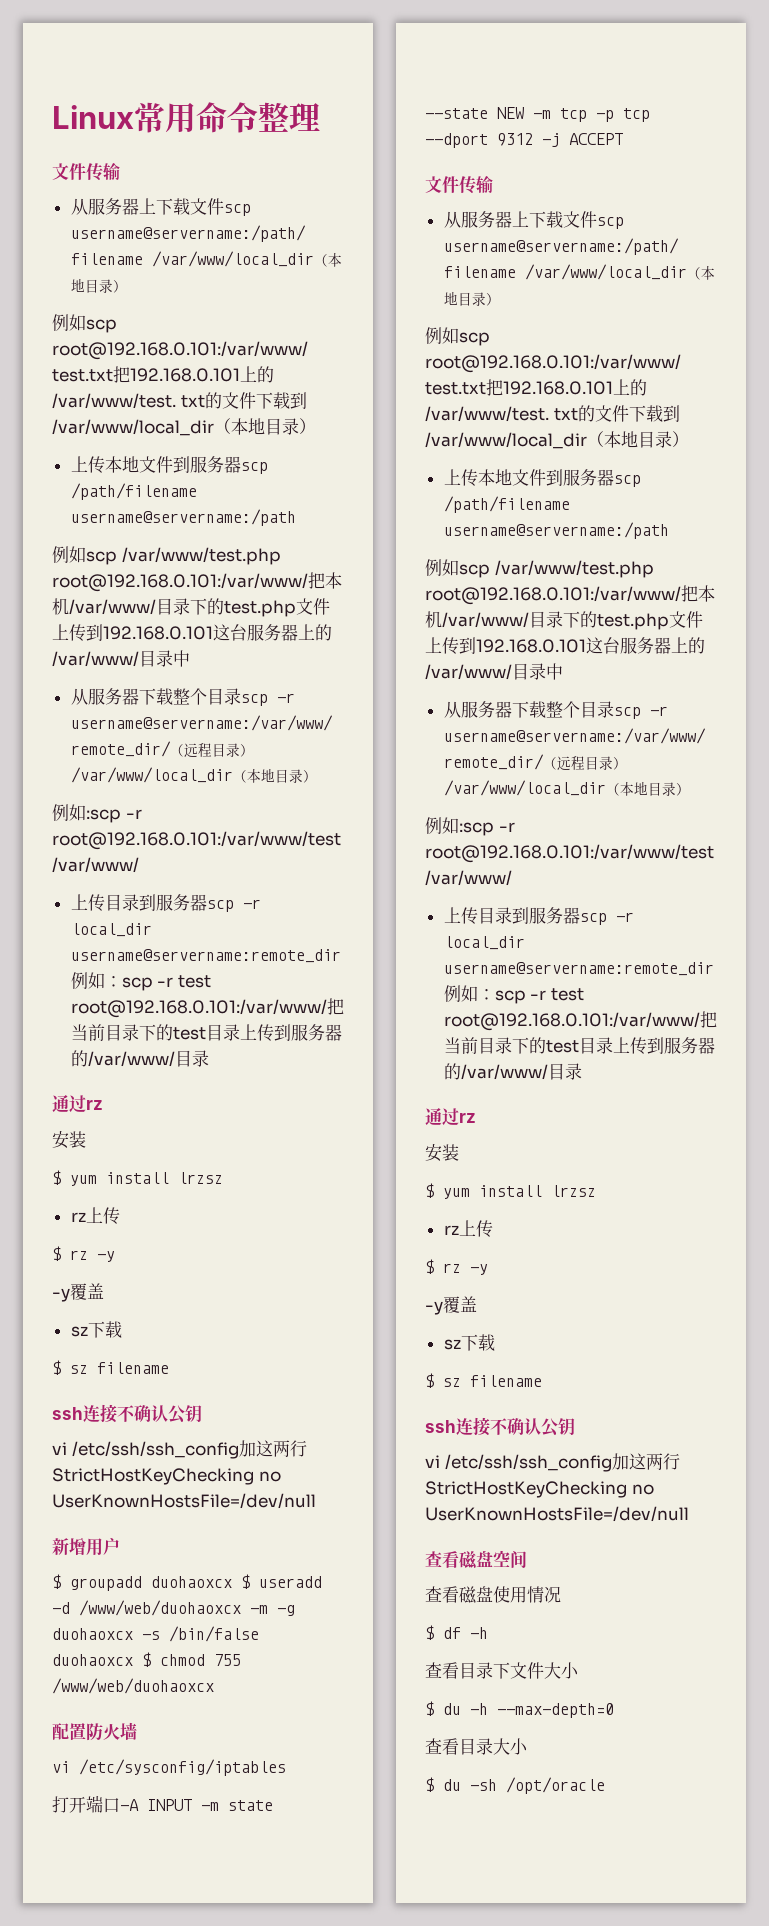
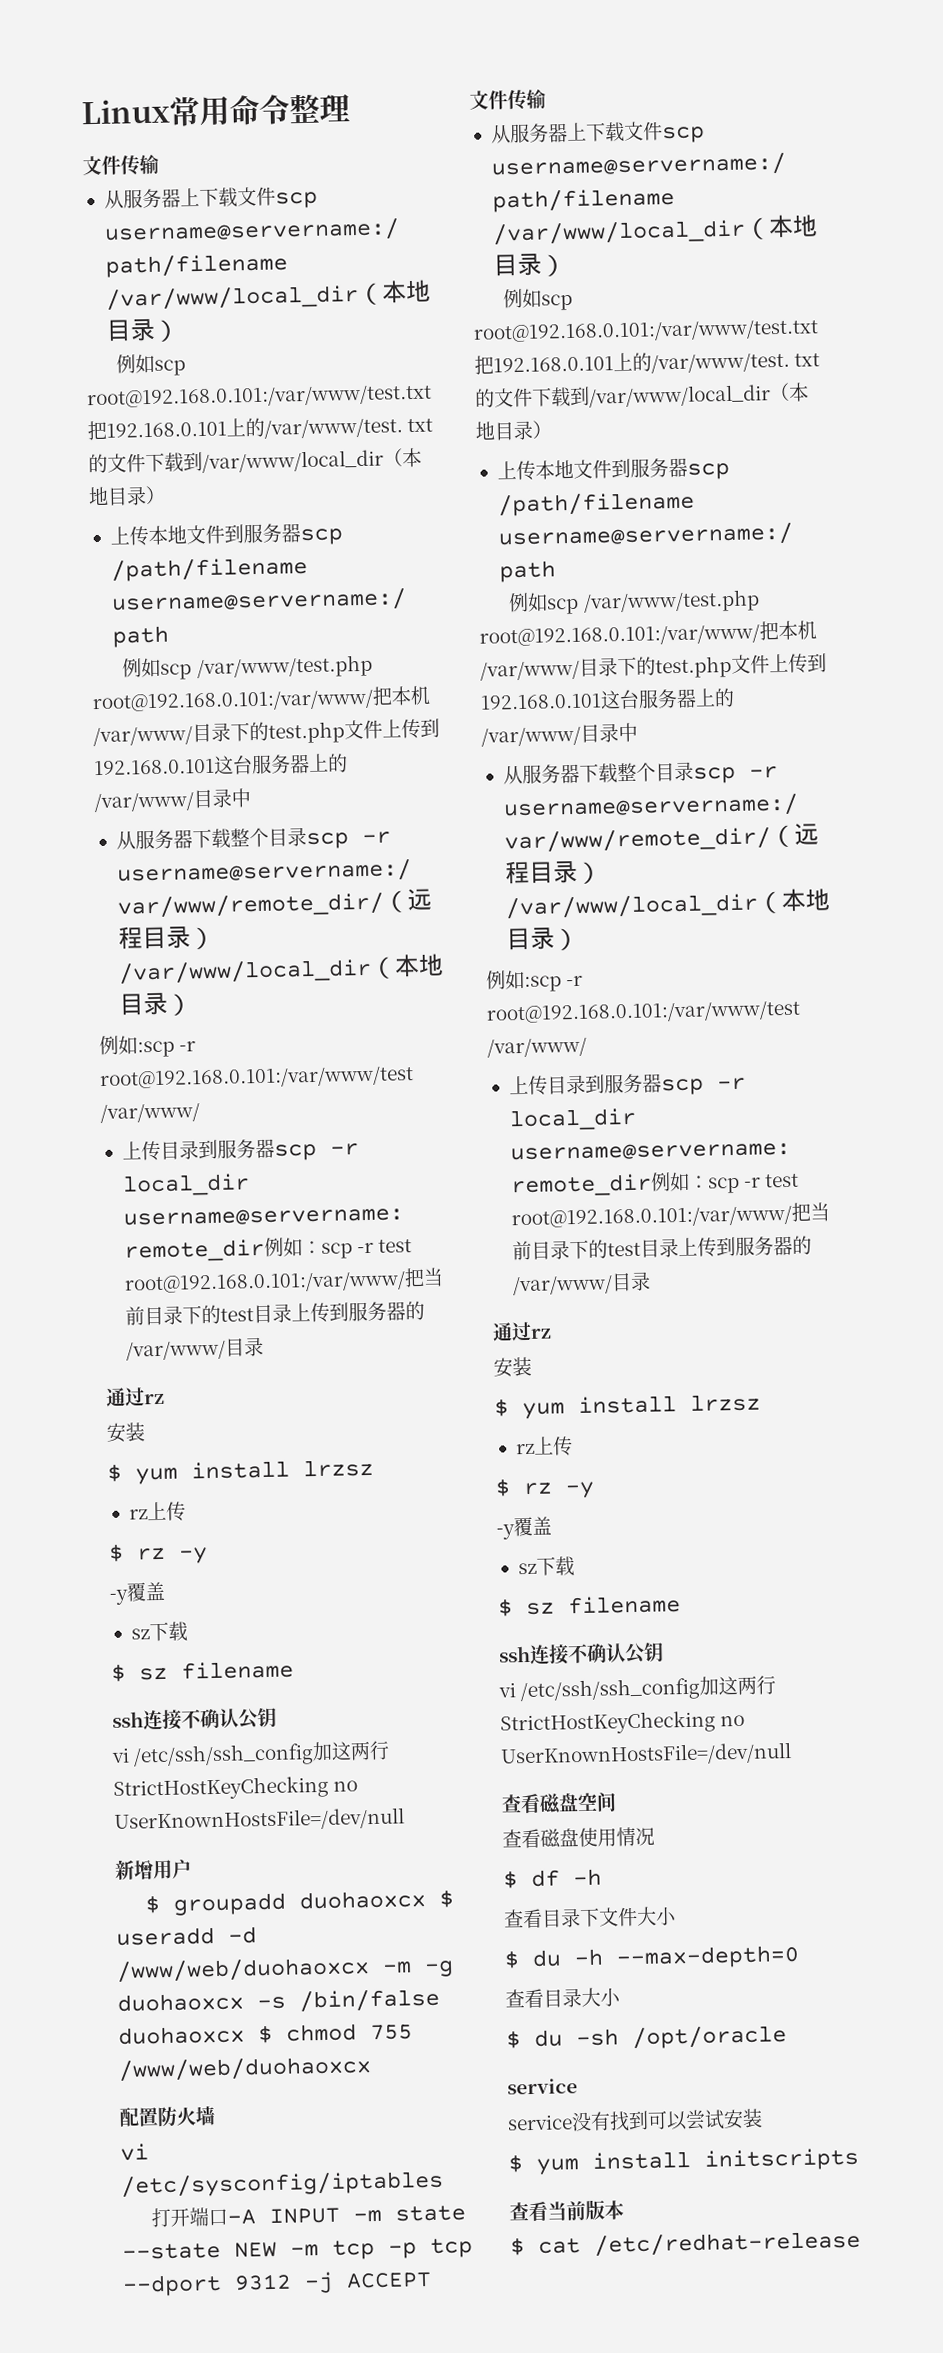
  $ du -sh /opt/oracle
+ service
+ service没有找到可以尝试安装
+ $ yum install initscripts
+ 查看当前版本
+ $ cat /etc/redhat-release

